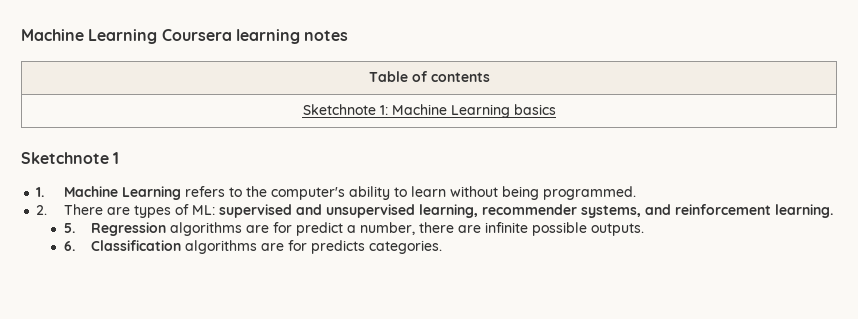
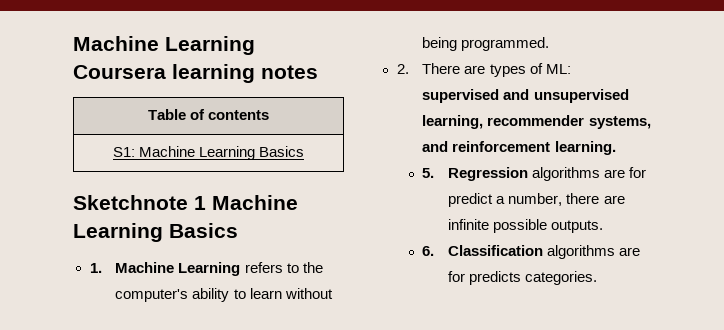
- Sketchnote 1: Machine Learning basics
+ S1: Machine Learning Basics
- Sketchnote 1
+ Sketchnote 1 Machine Learning Basics

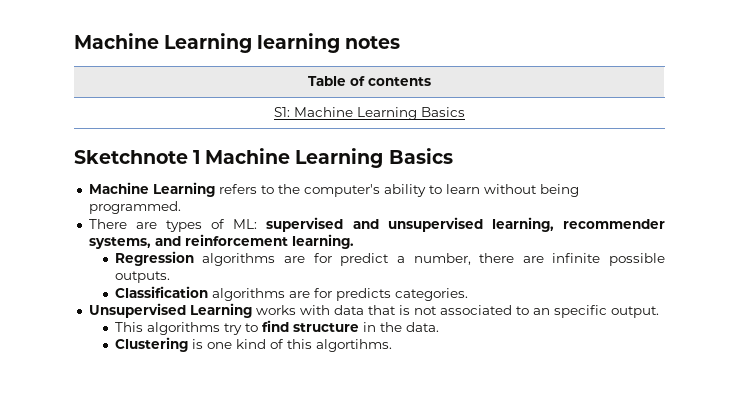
- Machine Learning Coursera learning notes
+ Machine Learning learning notes
- 1. Machine Learning refers to the computer's ability to learn without being programmed.
+ Machine Learning refers to the computer's ability to learn without being programmed.
- 2. There are types of ML: supervised and unsupervised learning, recommender systems, and reinforcement learning.
+ There are types of ML: supervised and unsupervised learning, recommender systems, and reinforcement learning.
- 5. Regression algorithms are for predict a number, there are infinite possible outputs.
+ Regression algorithms are for predict a number, there are infinite possible outputs.
- 6. Classification algorithms are for predicts categories.
+ Classification algorithms are for predicts categories.
+ Unsupervised Learning works with data that is not associated to an specific output.
+ This algorithms try to find structure in the data.
+ Clustering is one kind of this algortihms.

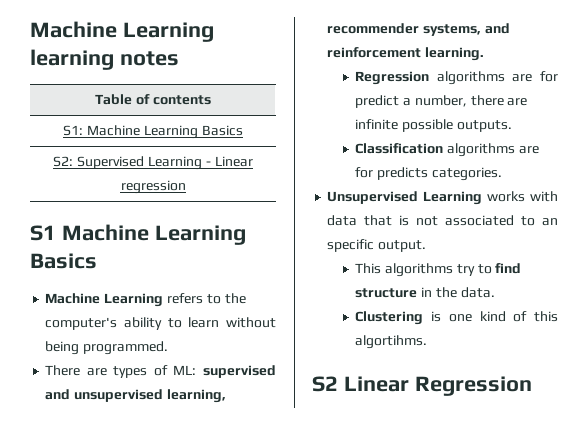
- Sketchnote 1 Machine Learning Basics
+ S2: Supervised Learning - Linear regression
+ S1 Machine Learning Basics
+ S2 Linear Regression

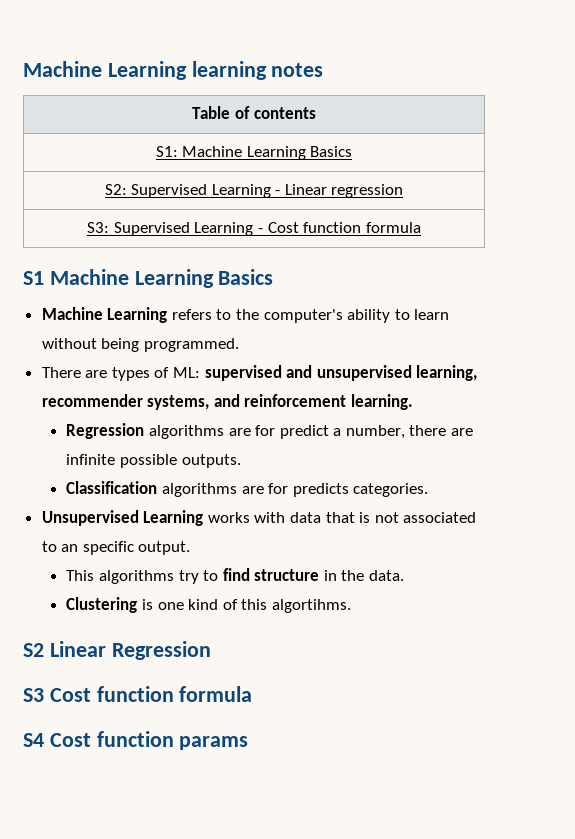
+ S3: Supervised Learning - Cost function formula
+ S3 Cost function formula
+ S4 Cost function params

